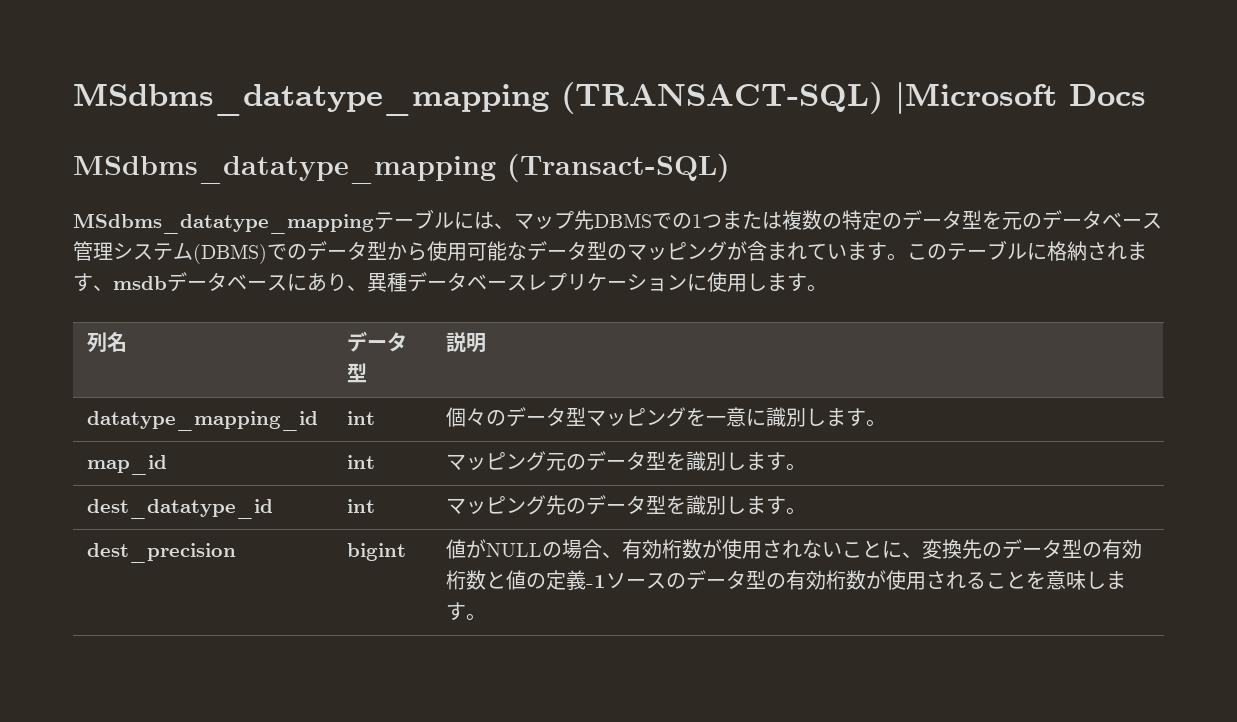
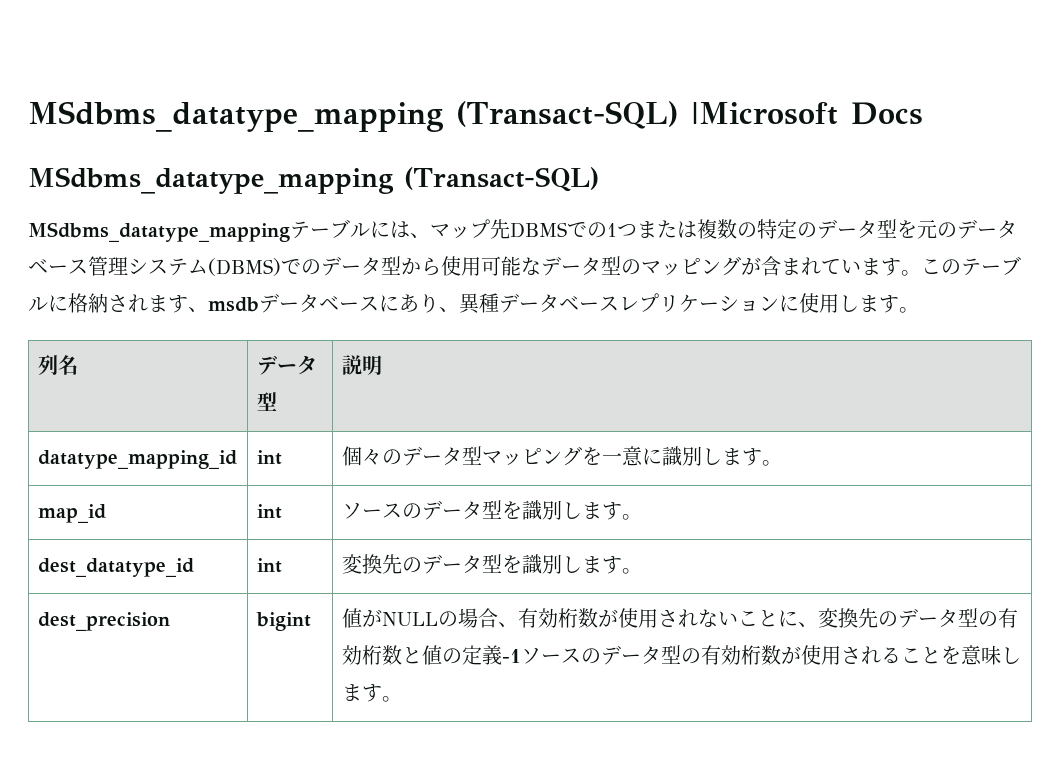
- MSdbms_datatype_mapping (TRANSACT-SQL) |Microsoft Docs
+ MSdbms_datatype_mapping (Transact-SQL) |Microsoft Docs
- map_id | int | マッピング元のデータ型を識別します。
+ map_id | int | ソースのデータ型を識別します。
- dest_datatype_id | int | マッピング先のデータ型を識別します。
+ dest_datatype_id | int | 変換先のデータ型を識別します。

